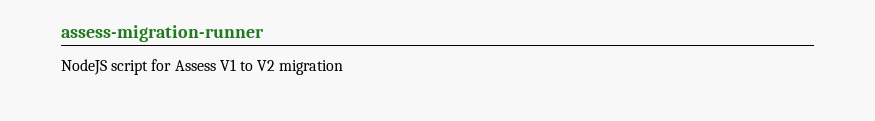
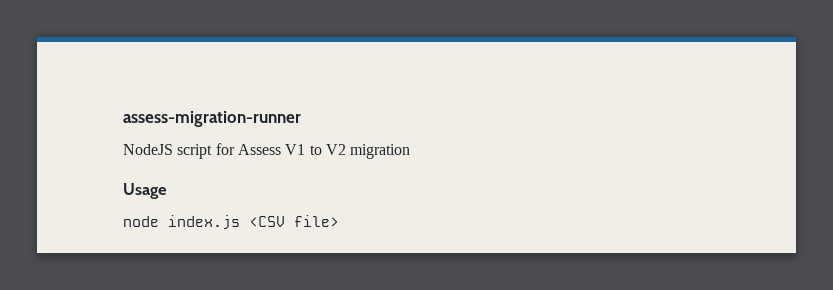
+ Usage
+ node index.js <CSV file>

